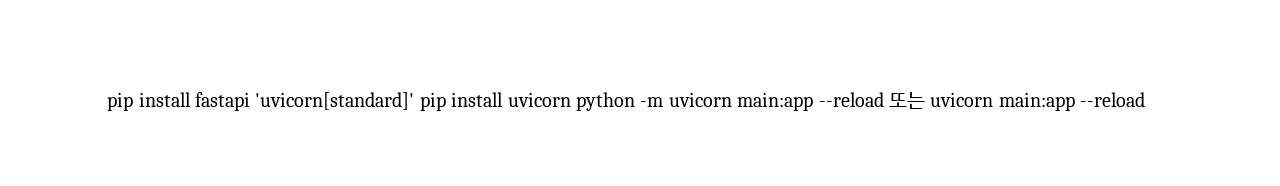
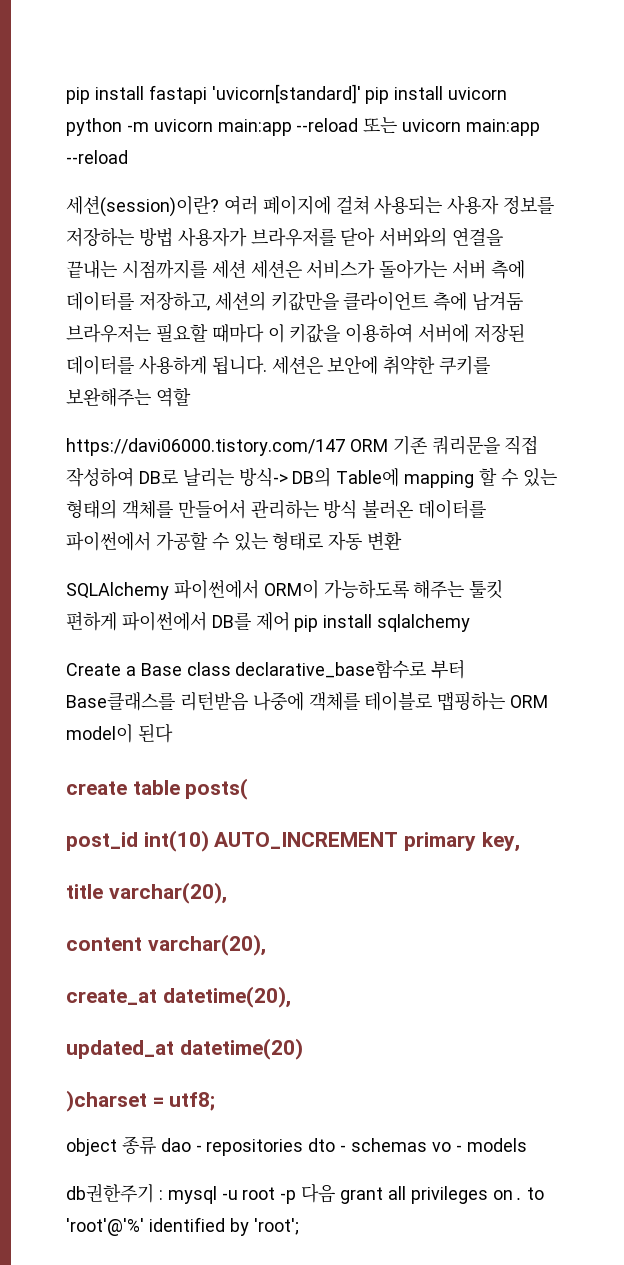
+ 세션(session)이란? 여러 페이지에 걸쳐 사용되는 사용자 정보를 저장하는 방법 사용자가 브라우저를 닫아 서버와의 연결을 끝내는 시점까지를 세션 세션은 서비스가 돌아가는 서버 측에 데이터를 저장하고, 세션의 키값만을 클라이언트 측에 남겨둠 브라우저는 필요할 때마다 이 키값을 이용하여 서버에 저장된 데이터를 사용하게 됩니다. 세션은 보안에 취약한 쿠키를 보완해주는 역할
+ https://davi06000.tistory.com/147 ORM 기존 쿼리문을 직접 작성하여 DB로 날리는 방식-> DB의 Table에 mapping 할 수 있는 형태의 객체를 만들어서 관리하는 방식 불러온 데이터를 파이썬에서 가공할 수 있는 형태로 자동 변환
+ SQLAlchemy 파이썬에서 ORM이 가능하도록 해주는 툴킷 편하게 파이썬에서 DB를 제어 pip install sqlalchemy
+ Create a Base class declarative_base함수로 부터 Base클래스를 리턴받음 나중에 객체를 테이블로 맵핑하는 ORM model이 된다
+ create table posts(
+ post_id int(10) AUTO_INCREMENT primary key,
+ title varchar(20),
+ content varchar(20),
+ create_at datetime(20),
+ updated_at datetime(20)
+ )charset = utf8;
+ object 종류 dao - repositories dto - schemas vo - models
+ db권한주기 : mysql -u root -p 다음 grant all privileges on . to 'root'@'%' identified by 'root';

